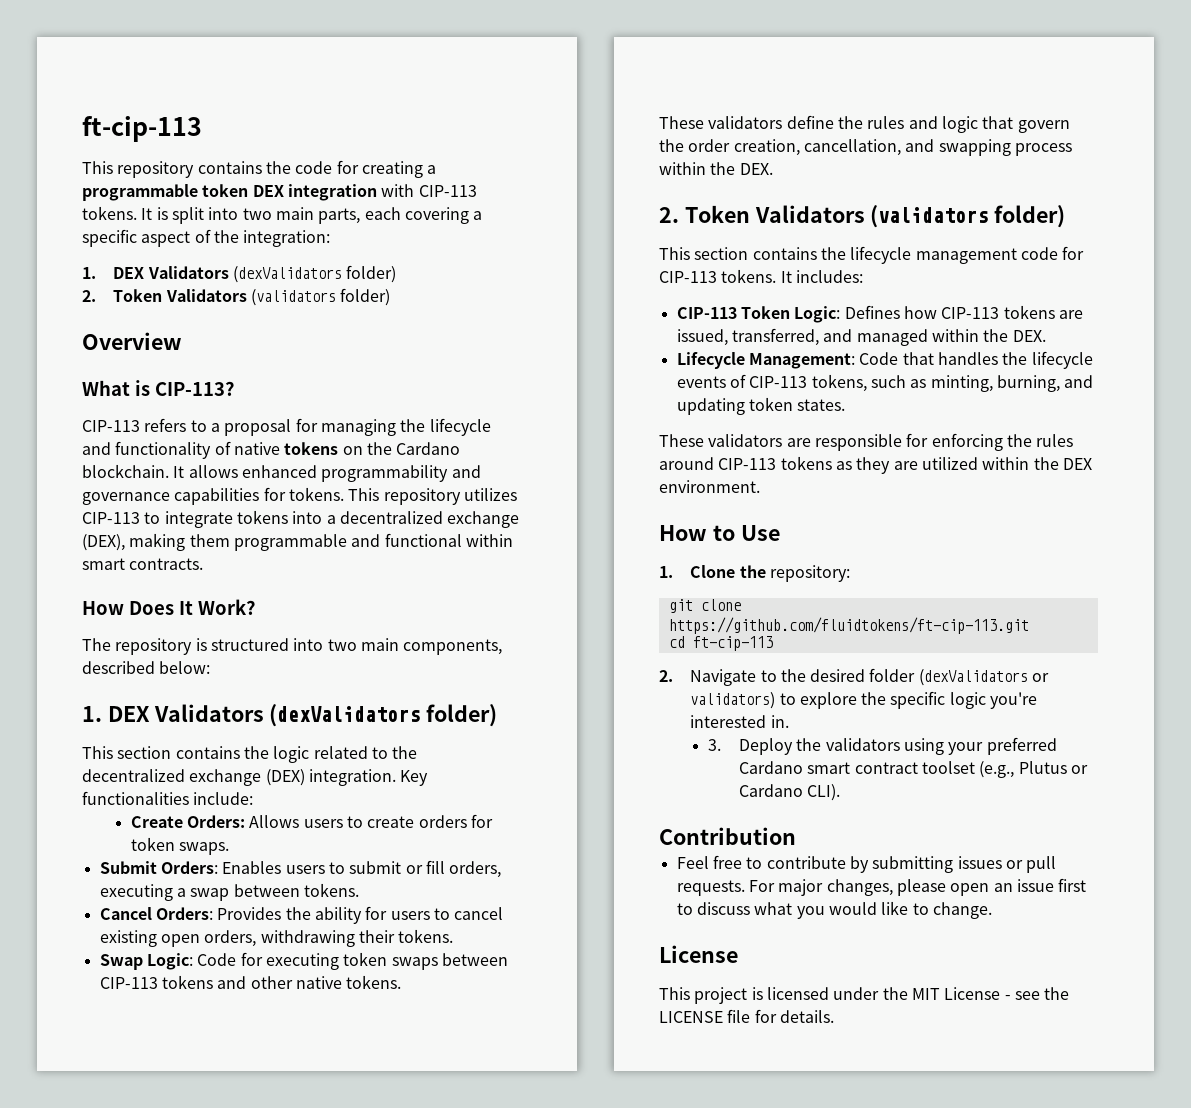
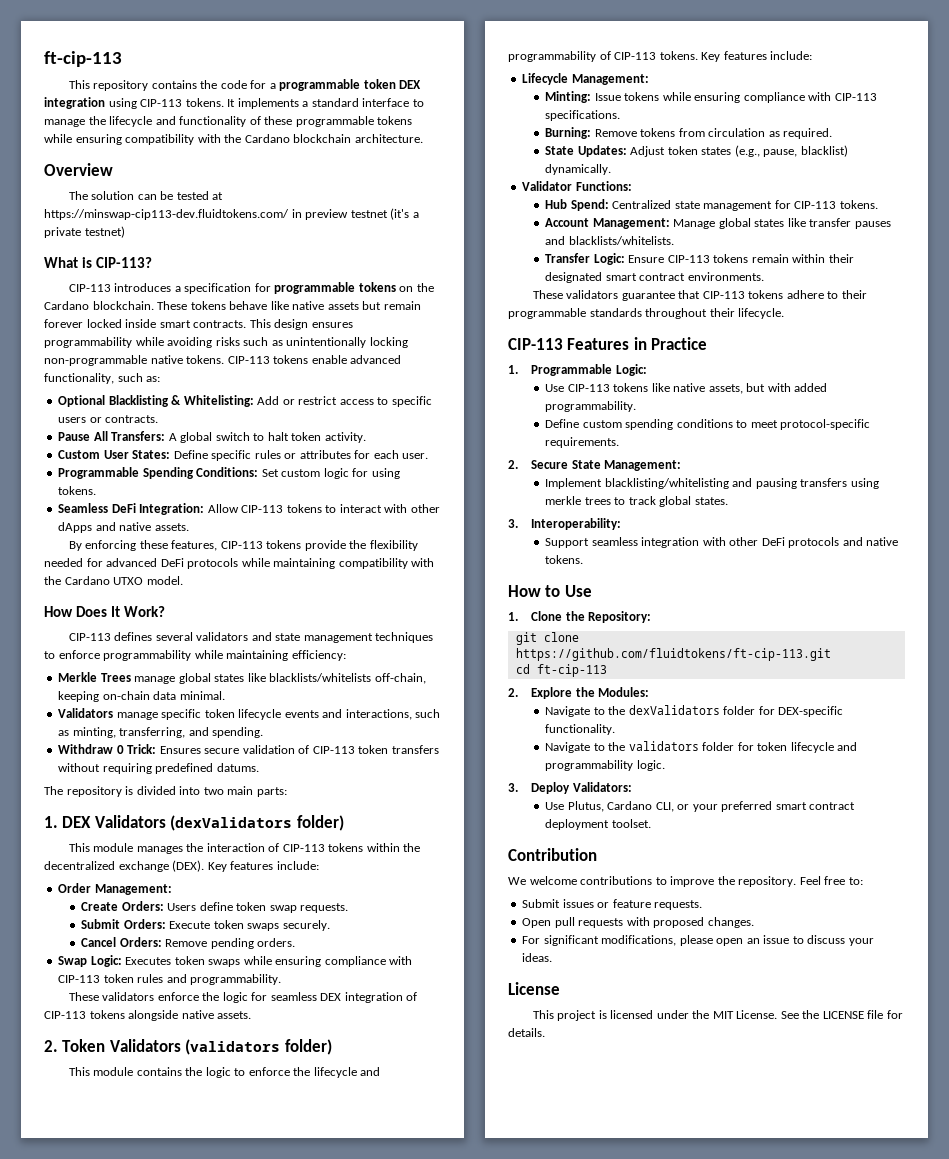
- This repository contains the code for creating a programmable token DEX integration with CIP-113 tokens. It is split into two main parts, each covering a specific aspect of the integration:
- 1. DEX Validators (dexValidators folder)
- 2. Token Validators (validators folder)
+ This repository contains the code for a programmable token DEX integration using CIP-113 tokens. It implements a standard interface to manage the lifecycle and functionality of these programmable tokens while ensuring compatibility with the Cardano blockchain architecture.
  Overview
+ The solution can be tested at https://minswap-cip113-dev.fluidtokens.com/ in preview testnet (it's a private testnet)
  What is CIP-113?
- CIP-113 refers to a proposal for managing the lifecycle and functionality of native tokens on the Cardano blockchain.
+ CIP-113 introduces a specification for programmable tokens on the Cardano blockchain.
- It allows enhanced programmability and governance capabilities for tokens. This repository utilizes CIP-113 to integrate tokens into a decentralized exchange (DEX), making them programmable and functional within smart contracts.
+ These tokens behave like native assets but remain forever locked inside smart contracts. This design ensures programmability while avoiding risks such as unintentionally locking non-programmable native tokens. CIP-113 tokens enable advanced functionality, such as:
+ Optional Blacklisting & Whitelisting: Add or restrict access to specific users or contracts.
+ Pause All Transfers: A global switch to halt token activity.
+ Custom User States: Define specific rules or attributes for each user.
+ Programmable Spending Conditions: Set custom logic for using tokens.
+ Seamless DeFi Integration: Allow CIP-113 tokens to interact with other dApps and native assets.
+ By enforcing these features, CIP-113 tokens provide the flexibility needed for advanced DeFi protocols while maintaining compatibility with the Cardano UTXO model.
  How Does It Work?
+ CIP-113 defines several validators and state management techniques to enforce programmability while maintaining efficiency:
+ Merkle Trees manage global states like blacklists/whitelists off-chain, keeping on-chain data minimal.
+ Validators manage specific token lifecycle events and interactions, such as minting, transferring, and spending.
+ Withdraw 0 Trick: Ensures secure validation of CIP-113 token transfers without requiring predefined datums.
- The repository is structured into two main components, described below:
+ The repository is divided into two main parts:
- This section contains the logic related to the decentralized exchange (DEX) integration. Key functionalities include:
+ This module manages the interaction of CIP-113 tokens within the decentralized exchange (DEX). Key features include:
+ Order Management:
- Create Orders: Allows users to create orders for token swaps.
- Submit Orders: Enables users to submit or fill orders, executing a swap between tokens.
- Cancel Orders: Provides the ability for users to cancel existing open orders, withdrawing their tokens.
- Swap Logic: Code for executing token swaps between CIP-113 tokens and other native tokens.
- These validators define the rules and logic that govern the order creation, cancellation, and swapping process within the DEX.
+ Create Orders: Users define token swap requests.
+ Submit Orders: Execute token swaps securely.
+ Cancel Orders: Remove pending orders.
+ Swap Logic: Executes token swaps while ensuring compliance with CIP-113 token rules and programmability.
+ These validators enforce the logic for seamless DEX integration of CIP-113 tokens alongside native assets.
- This section contains the lifecycle management code for CIP-113 tokens. It includes:
- CIP-113 Token Logic: Defines how CIP-113 tokens are issued, transferred, and managed within the DEX.
- Lifecycle Management: Code that handles the lifecycle events of CIP-113 tokens, such as minting, burning, and updating token states.
- These validators are responsible for enforcing the rules around CIP-113 tokens as they are utilized within the DEX environment.
+ This module contains the logic to enforce the lifecycle and programmability of CIP-113 tokens. Key features include:
+ Lifecycle Management:
+ Minting: Issue tokens while ensuring compliance with CIP-113 specifications.
+ Burning: Remove tokens from circulation as required.
+ State Updates: Adjust token states (e.g., pause, blacklist) dynamically.
+ Validator Functions:
+ Hub Spend: Centralized state management for CIP-113 tokens.
+ Account Management: Manage global states like transfer pauses and blacklists/whitelists.
+ Transfer Logic: Ensure CIP-113 tokens remain within their designated smart contract environments.
+ These validators guarantee that CIP-113 tokens adhere to their programmable standards throughout their lifecycle.
+ CIP-113 Features in Practice
+ 1. Programmable Logic:
+ Use CIP-113 tokens like native assets, but with added programmability.
+ Define custom spending conditions to meet protocol-specific requirements.
+ 2. Secure State Management:
+ Implement blacklisting/whitelisting and pausing transfers using merkle trees to track global states.
+ 3. Interoperability:
+ Support seamless integration with other DeFi protocols and native tokens.
- 1. Clone the repository:
+ 1. Clone the Repository:
- 2. Navigate to the desired folder (dexValidators or validators) to explore the specific logic you're interested in.
- 3. Deploy the validators using your preferred Cardano smart contract toolset (e.g., Plutus or Cardano CLI).
+ 2. Explore the Modules:
+ Navigate to the dexValidators folder for DEX-specific functionality.
+ Navigate to the validators folder for token lifecycle and programmability logic.
+ 3. Deploy Validators:
+ Use Plutus, Cardano CLI, or your preferred smart contract deployment toolset.
  Contribution
- Feel free to contribute by submitting issues or pull requests. For major changes, please open an issue first to discuss what you would like to change.
+ We welcome contributions to improve the repository. Feel free to:
+ Submit issues or feature requests.
+ Open pull requests with proposed changes.
+ For significant modifications, please open an issue to discuss your ideas.
- This project is licensed under the MIT License - see the LICENSE file for details.
+ This project is licensed under the MIT License. See the LICENSE file for details.

